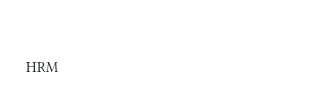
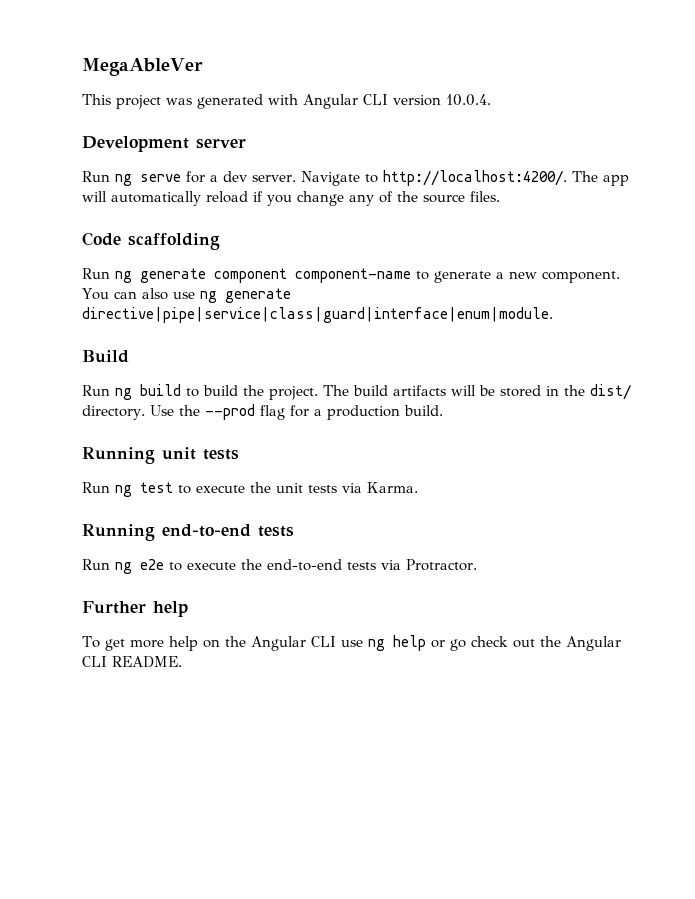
- HRM
+ MegaAbleVer
+ This project was generated with Angular CLI version 10.0.4.
+ Development server
+ Run ng serve for a dev server. Navigate to http://localhost:4200/. The app will automatically reload if you change any of the source files.
+ Code scaffolding
+ Run ng generate component component-name to generate a new component. You can also use ng generate directive|pipe|service|class|guard|interface|enum|module.
+ Build
+ Run ng build to build the project. The build artifacts will be stored in the dist/ directory. Use the --prod flag for a production build.
+ Running unit tests
+ Run ng test to execute the unit tests via Karma.
+ Running end-to-end tests
+ Run ng e2e to execute the end-to-end tests via Protractor.
+ Further help
+ To get more help on the Angular CLI use ng help or go check out the Angular CLI README.

